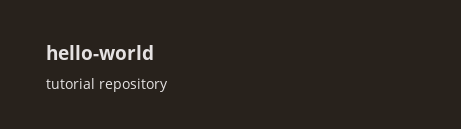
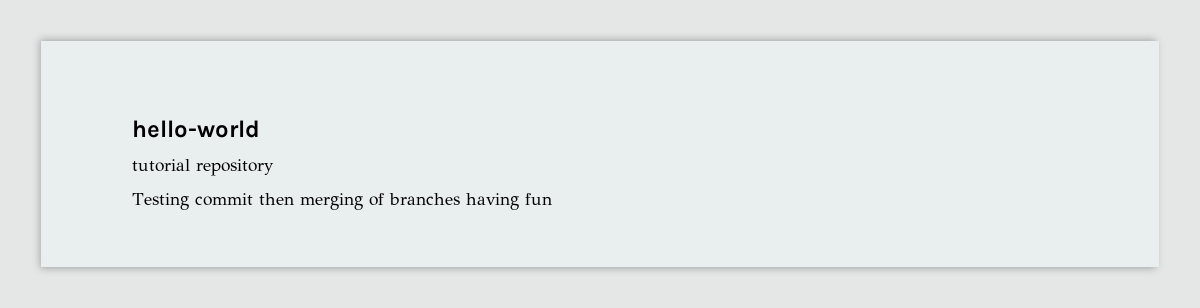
+ Testing commit then merging of branches having fun

